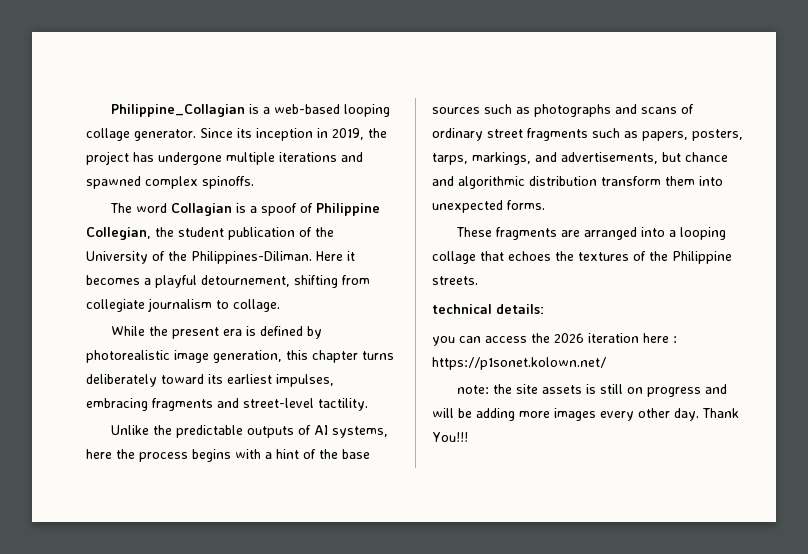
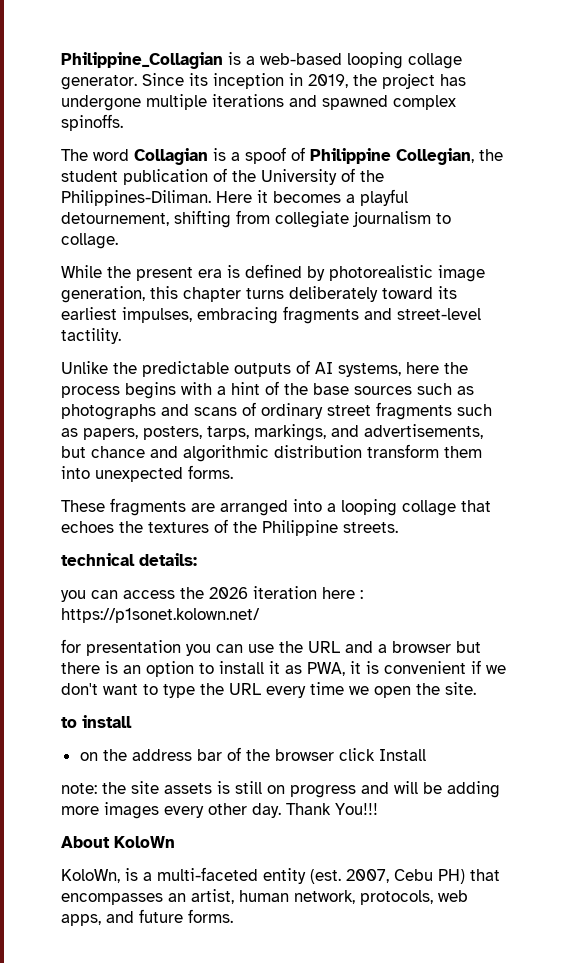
+ for presentation you can use the URL and a browser but there is an option to install it as PWA, it is convenient if we don't want to type the URL every time we open the site.
+ to install
+ on the address bar of the browser click Install
+ About KoloWn
+ KoloWn, is a multi-faceted entity (est. 2007, Cebu PH) that encompasses an artist, human network, protocols, web apps, and future forms.

